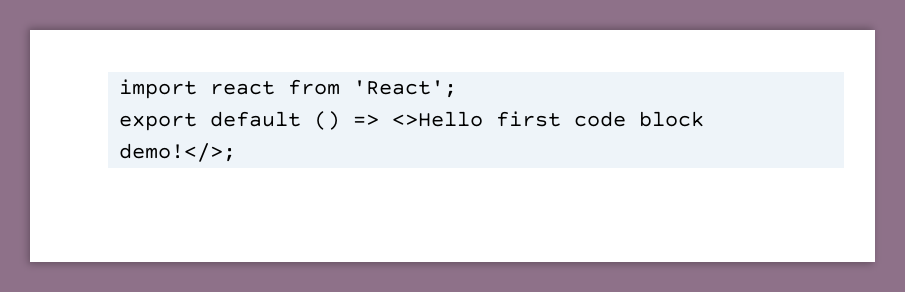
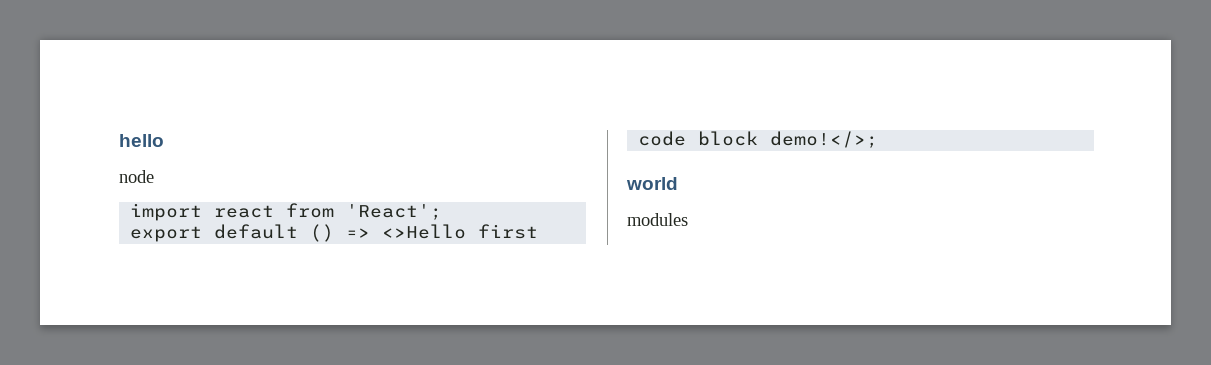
+ hello
+ node
+ world
+ modules

